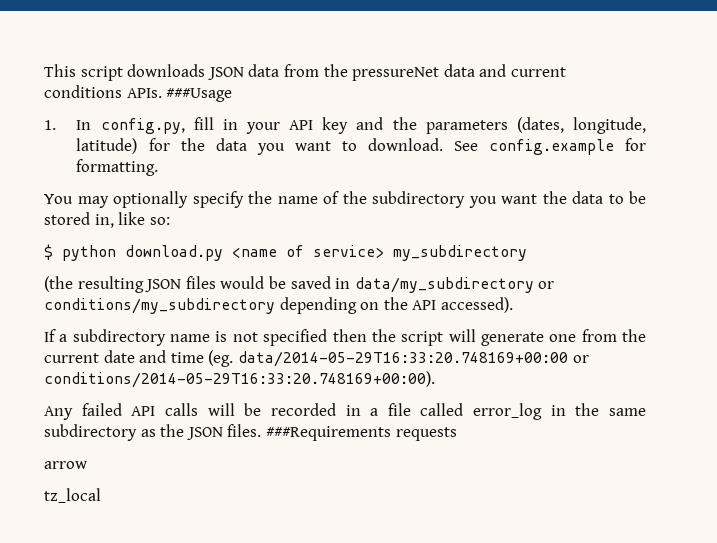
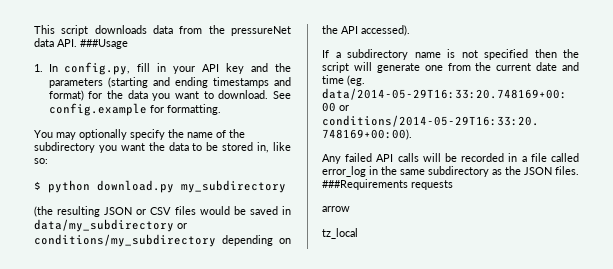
- This script downloads JSON data from the pressureNet data and current conditions APIs. ###Usage
+ This script downloads data from the pressureNet data API. ###Usage
- 1. In config.py, fill in your API key and the parameters (dates, longitude, latitude) for the data you want to download.
+ 1. In config.py, fill in your API key and the parameters (starting and ending timestamps and format) for the data you want to download.
- $ python download.py <name of service> my_subdirectory
+ $ python download.py my_subdirectory
- (the resulting JSON files would be saved in data/my_subdirectory or conditions/my_subdirectory depending on the API accessed).
+ (the resulting JSON or CSV files would be saved in data/my_subdirectory or conditions/my_subdirectory depending on the API accessed).

